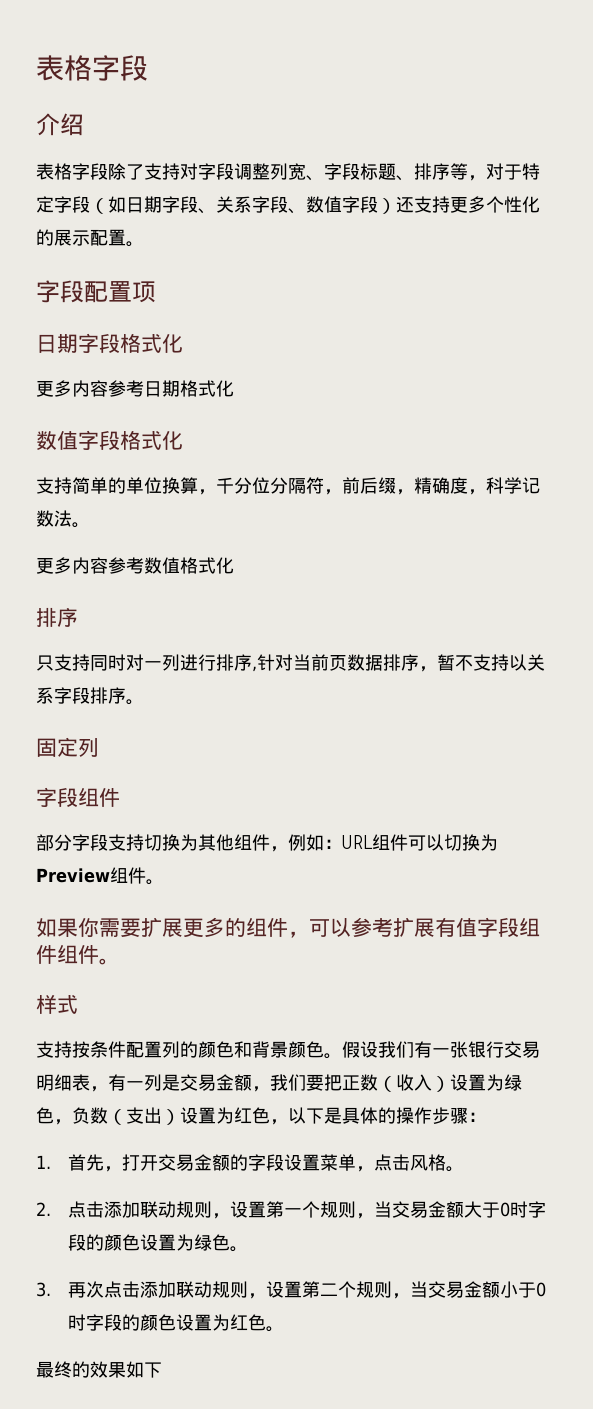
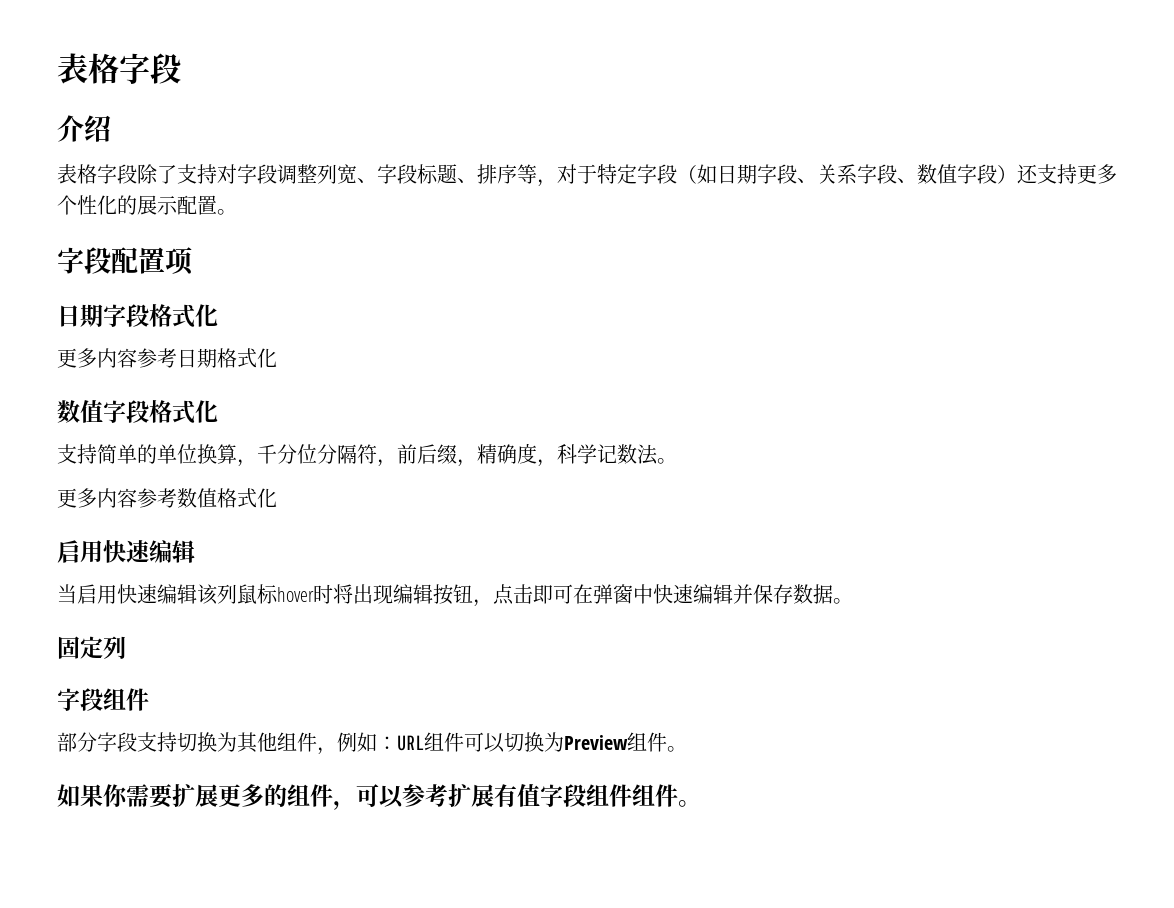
  更多内容参考数值格式化
- 排序
- 只支持同时对一列进行排序,针对当前页数据排序，暂不支持以关系字段排序。
+ 启用快速编辑
+ 当启用快速编辑该列鼠标hover时将出现编辑按钮，点击即可在弹窗中快速编辑并保存数据。
- 样式
- 支持按条件配置列的颜色和背景颜色。假设我们有一张银行交易明细表，有一列是交易金额，我们要把正数（收入）设置为绿色，负数（支出）设置为红色，以下是具体的操作步骤：
- 1.首先，打开交易金额的字段设置菜单，点击风格。
- 2.点击添加联动规则，设置第一个规则，当交易金额大于0时字段的颜色设置为绿色。
- 3.再次点击添加联动规则，设置第二个规则，当交易金额小于0时字段的颜色设置为红色。
- 最终的效果如下

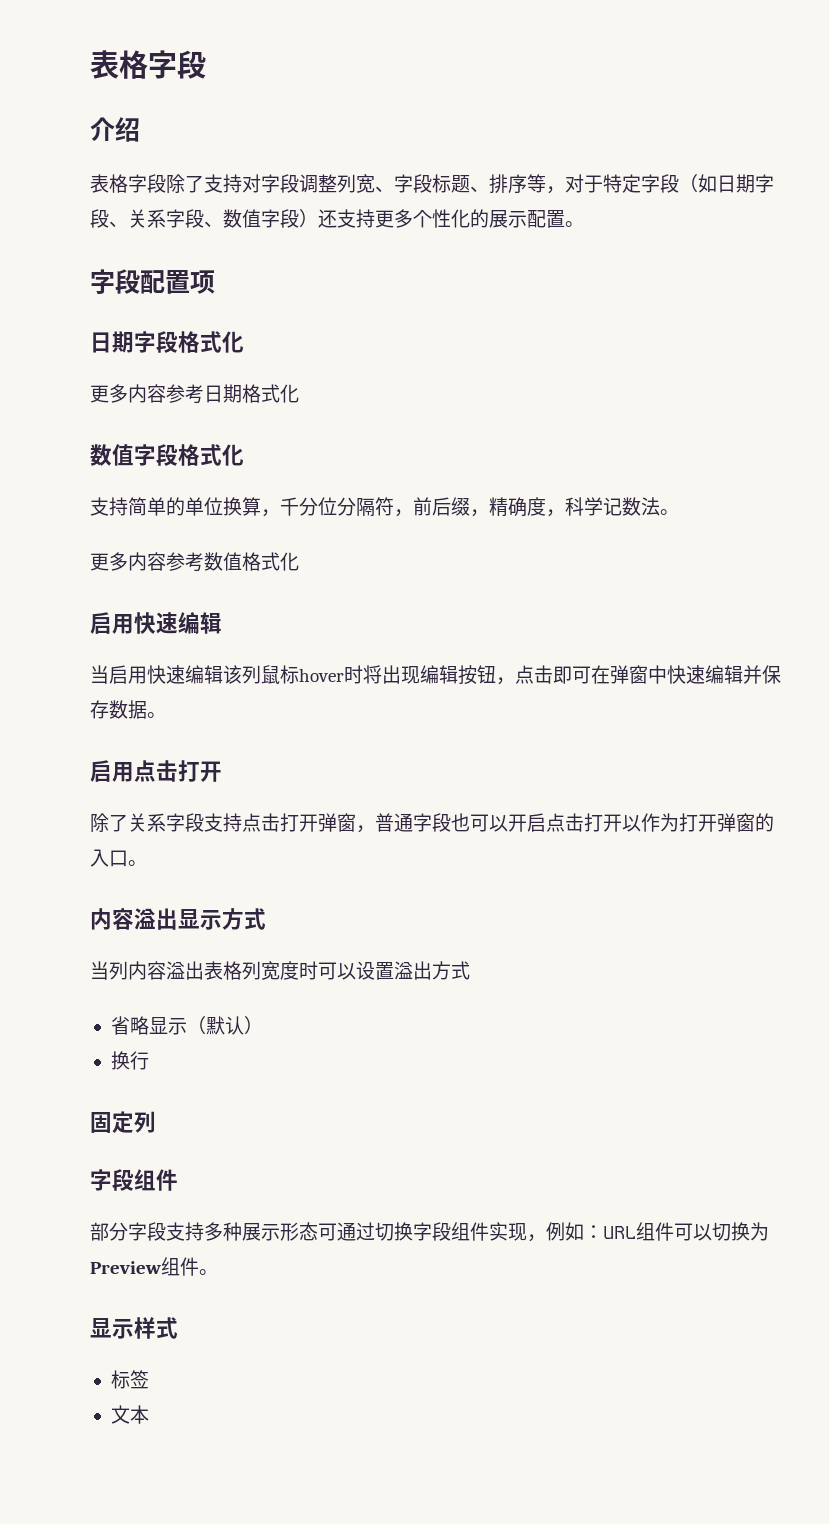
+ 启用点击打开
+ 除了关系字段支持点击打开弹窗，普通字段也可以开启点击打开以作为打开弹窗的入口。
+ 内容溢出显示方式
+ 当列内容溢出表格列宽度时可以设置溢出方式
+ 省略显示（默认）
+ 换行
- 部分字段支持切换为其他组件，例如：URL组件可以切换为Preview组件。
+ 部分字段支持多种展示形态可通过切换字段组件实现，例如：URL组件可以切换为Preview组件。
- 如果你需要扩展更多的组件，可以参考扩展有值字段组件组件。
+ 显示样式
+ 标签
+ 文本

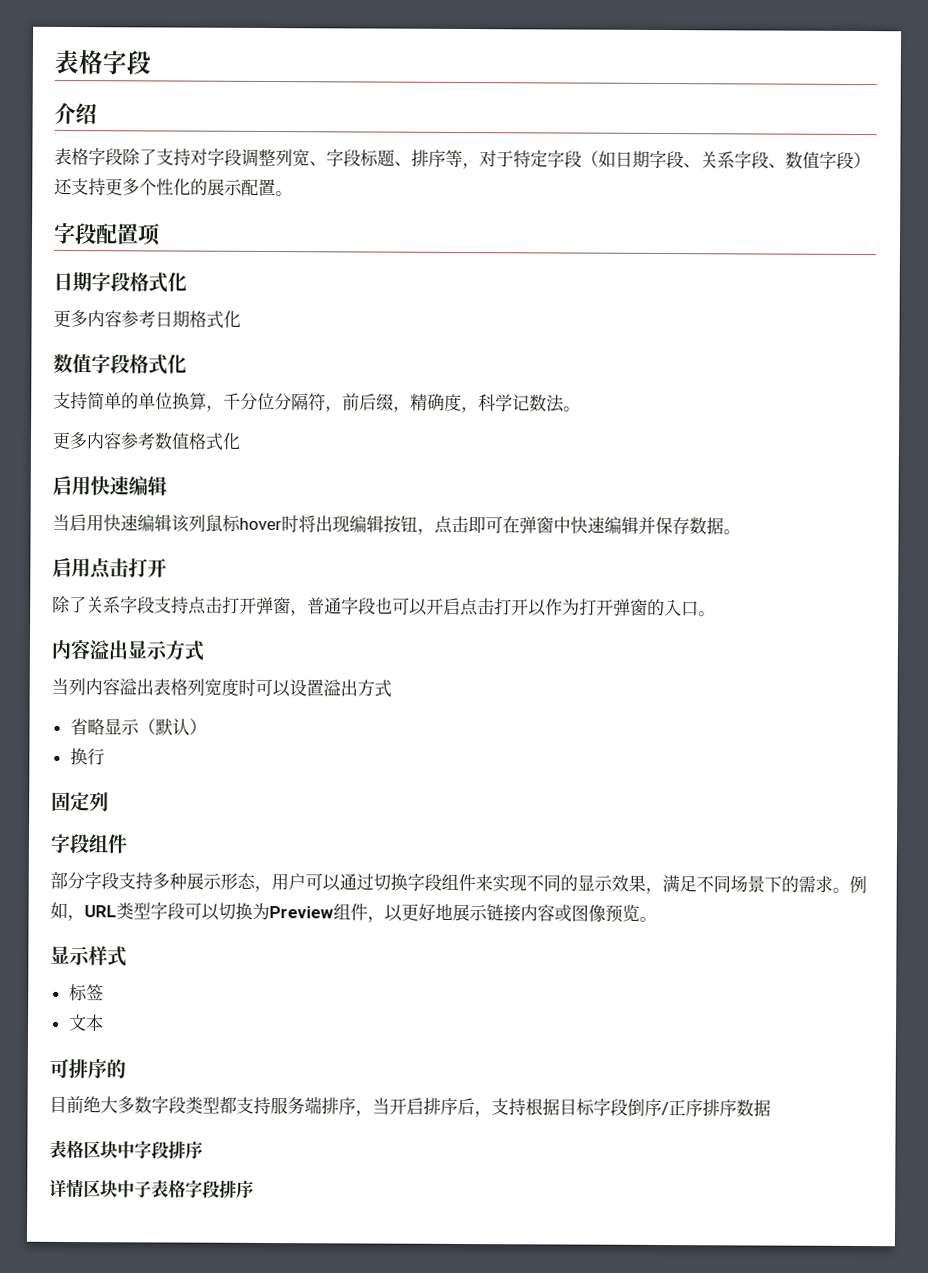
- 部分字段支持多种展示形态可通过切换字段组件实现，例如：URL组件可以切换为Preview组件。
+ 部分字段支持多种展示形态，用户可以通过切换字段组件来实现不同的显示效果，满足不同场景下的需求。例如，URL类型字段可以切换为Preview组件，以更好地展示链接内容或图像预览。
+ 可排序的
+ 目前绝大多数字段类型都支持服务端排序，当开启排序后，支持根据目标字段倒序/正序排序数据
+ 表格区块中字段排序
+ 详情区块中子表格字段排序

